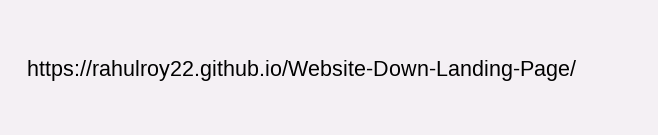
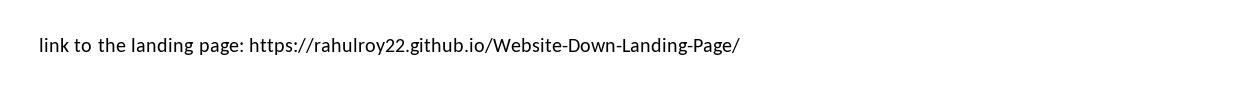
- https://rahulroy22.github.io/Website-Down-Landing-Page/
+ link to the landing page: https://rahulroy22.github.io/Website-Down-Landing-Page/

